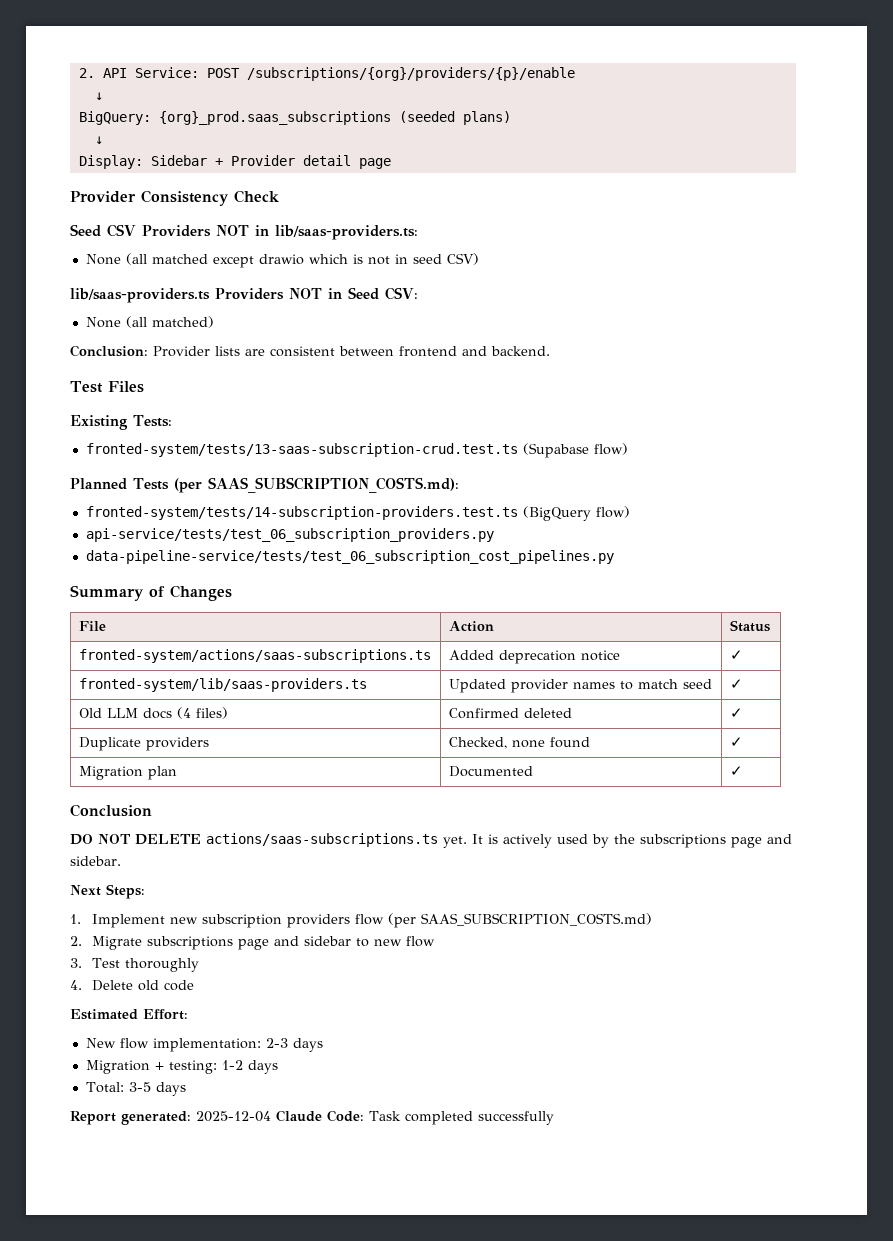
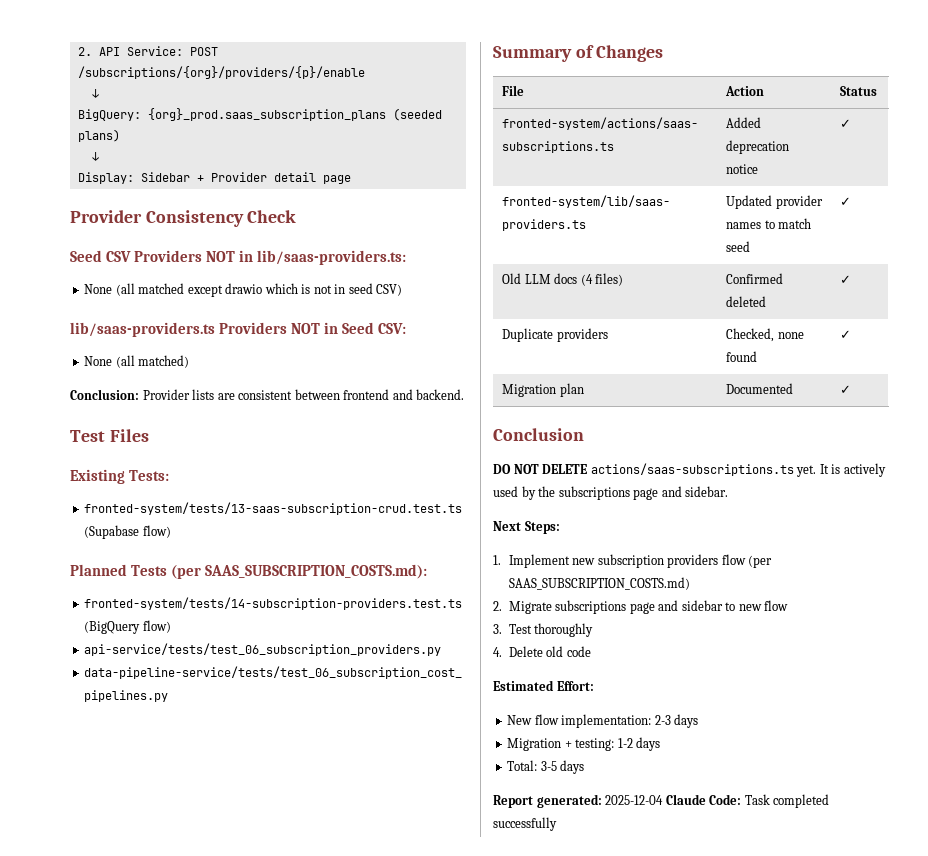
- BigQuery: {org}_prod.saas_subscriptions (seeded plans)
+ BigQuery: {org}_prod.saas_subscription_plans (seeded plans)

